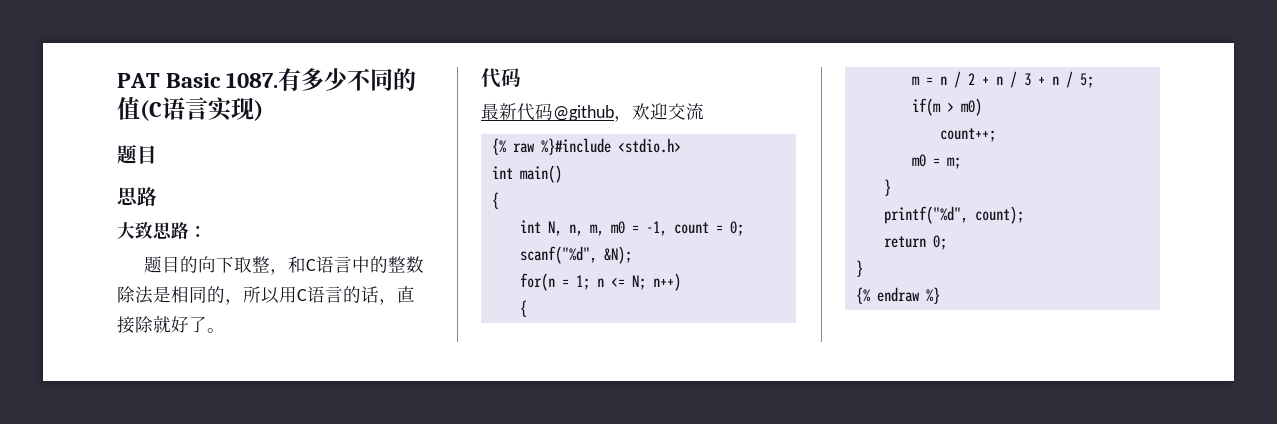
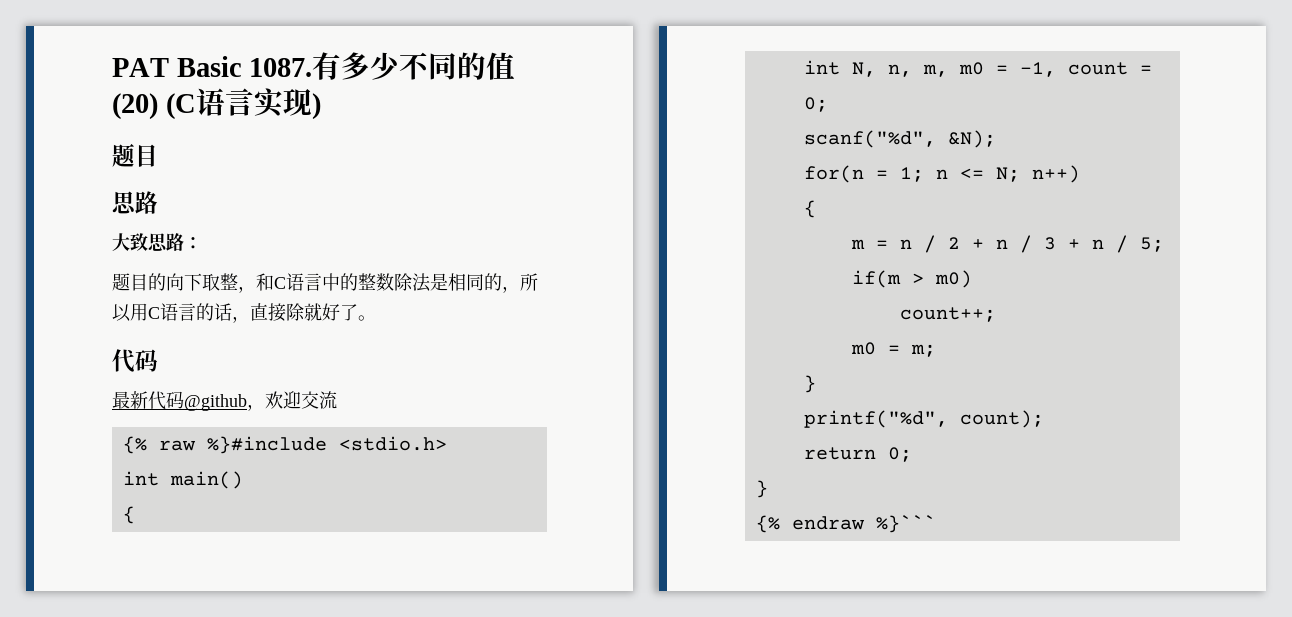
- 有多少不同的值(C语言实现)
+ 有多少不同的值(20) (C语言实现)
- {% endraw %}
+ {% endraw %}```

